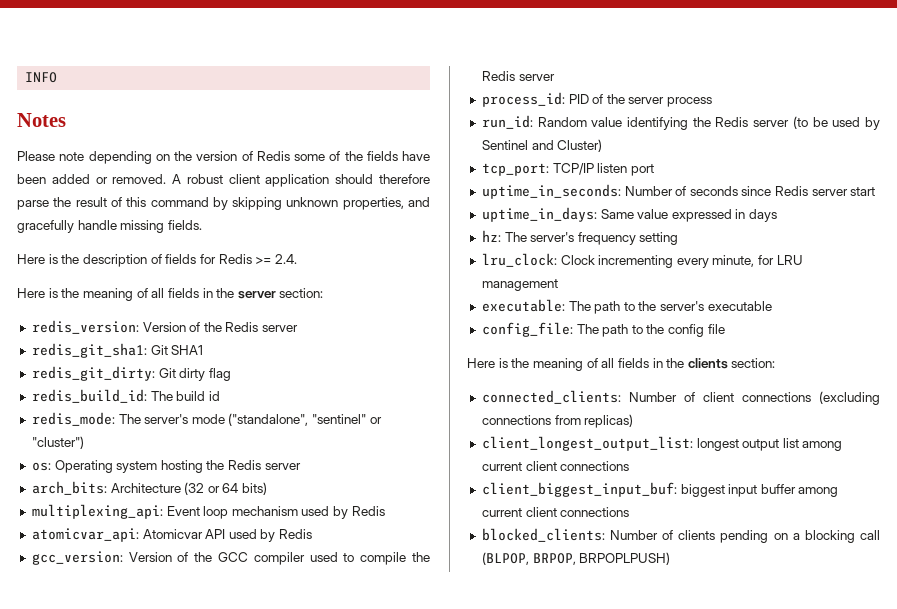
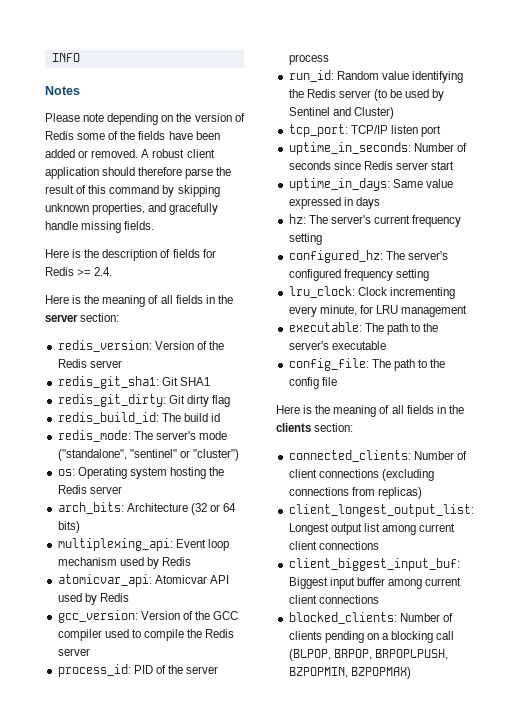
- hz: The server's frequency setting
+ hz: The server's current frequency setting
+ configured_hz: The server's configured frequency setting
- client_longest_output_list: longest output list among current client connections
+ client_longest_output_list: Longest output list among current client connections
- client_biggest_input_buf: biggest input buffer among current client connections
+ client_biggest_input_buf: Biggest input buffer among current client connections
- blocked_clients: Number of clients pending on a blocking call (BLPOP, BRPOP, BRPOPLPUSH)
+ blocked_clients: Number of clients pending on a blocking call (BLPOP, BRPOP, BRPOPLPUSH, BZPOPMIN, BZPOPMAX)

